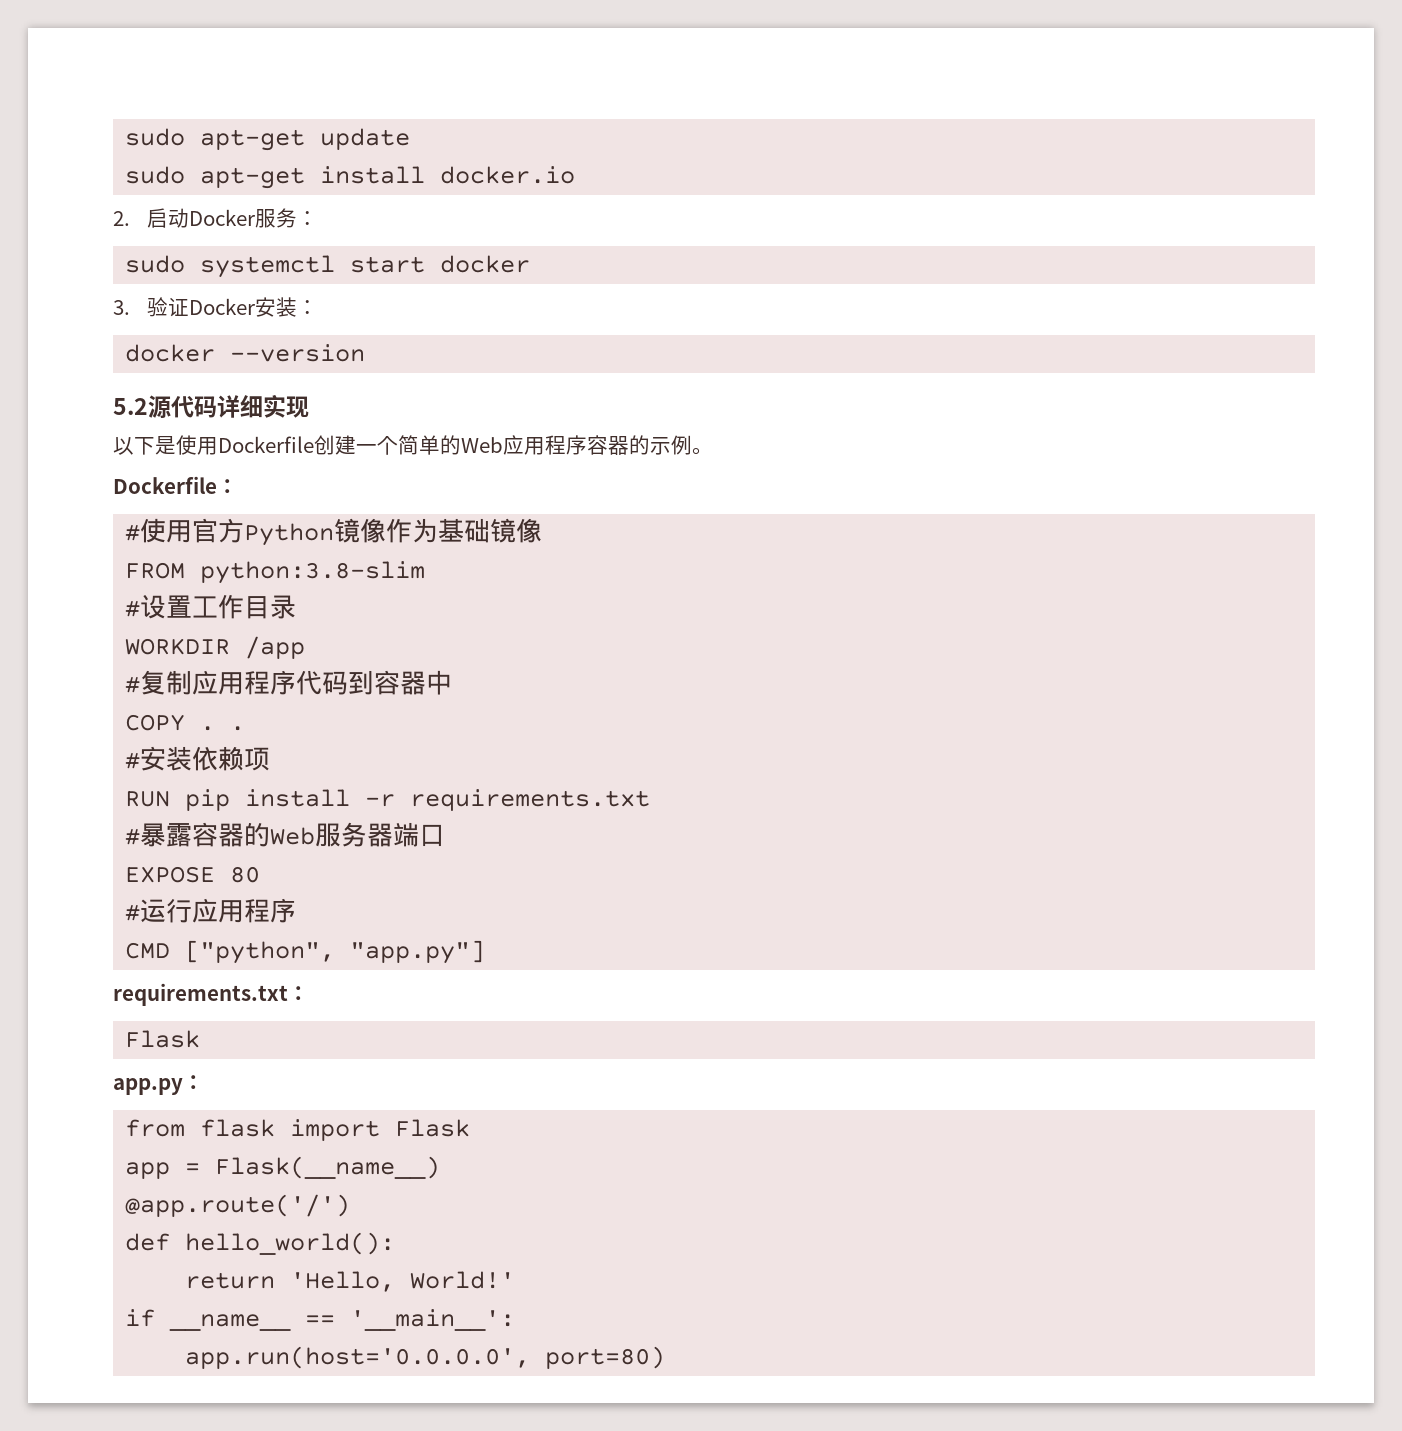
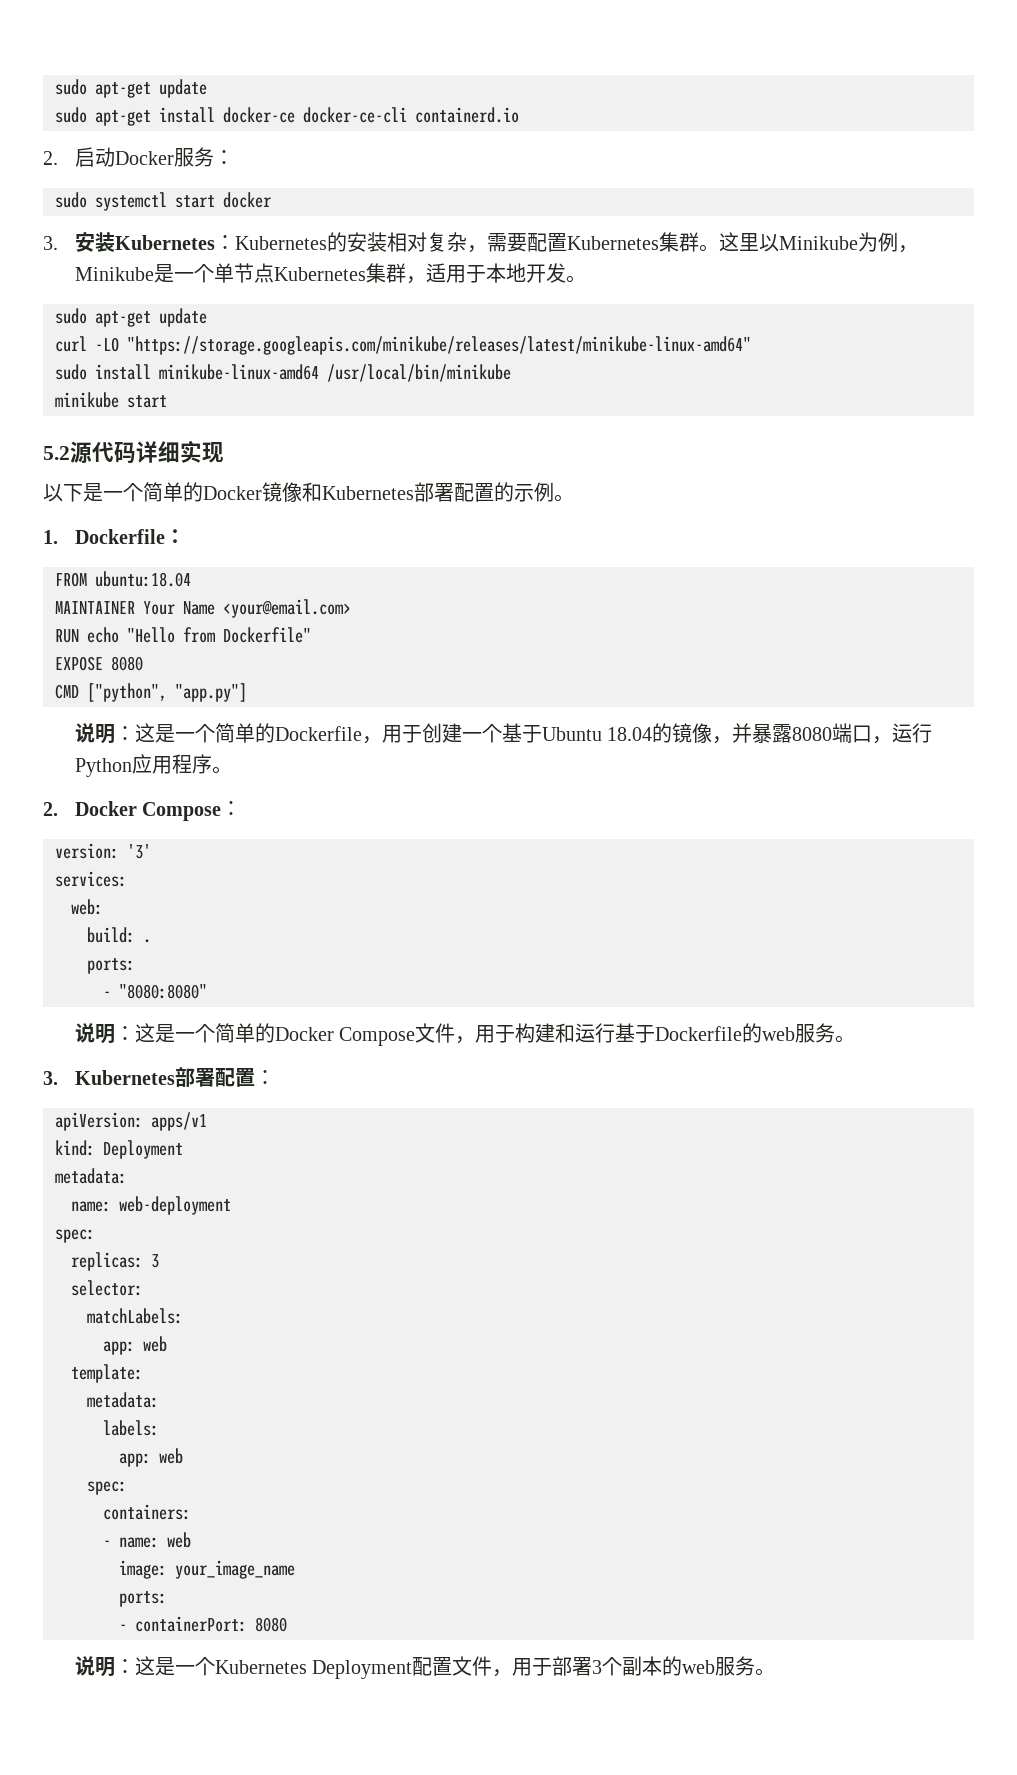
- sudo apt-get install docker.io
+ sudo apt-get install docker-ce docker-ce-cli containerd.io
- 3.验证Docker安装：
- docker --version
+ 3.安装Kubernetes：Kubernetes的安装相对复杂，需要配置Kubernetes集群。这里以Minikube为例，Minikube是一个单节点Kubernetes集群，适用于本地开发。
+ sudo apt-get update
+ curl -LO "https://storage.googleapis.com/minikube/releases/latest/minikube-linux-amd64"
+ sudo install minikube-linux-amd64 /usr/local/bin/minikube
+ minikube start
- 以下是使用Dockerfile创建一个简单的Web应用程序容器的示例。
+ 以下是一个简单的Docker镜像和Kubernetes部署配置的示例。
- Dockerfile：
+ 1. Dockerfile：
- #使用官方Python镜像作为基础镜像
- FROM python:3.8-slim
- #设置工作目录
- WORKDIR /app
- #复制应用程序代码到容器中
- COPY . .
- #安装依赖项
- RUN pip install -r requirements.txt
- #暴露容器的Web服务器端口
- EXPOSE 80
- #运行应用程序
+ FROM ubuntu:18.04
+ MAINTAINER Your Name <your@email.com>
+ RUN echo "Hello from Dockerfile"
+ EXPOSE 8080
  CMD ["python", "app.py"]
- requirements.txt：
- Flask
- app.py：
- from flask import Flask
- app = Flask(__name__)
- @app.route('/')
- def hello_world():
- return 'Hello, World!'
- if __name__ == '__main__':
- app.run(host='0.0.0.0', port=80)
+ 说明：这是一个简单的Dockerfile，用于创建一个基于Ubuntu 18.04的镜像，并暴露8080端口，运行Python应用程序。
+ 2. Docker Compose：
+ version: '3'
+ services:
+ web:
+ build: .
+ ports:
+ - "8080:8080"
+ 说明：这是一个简单的Docker Compose文件，用于构建和运行基于Dockerfile的web服务。
+ 3. Kubernetes部署配置：
+ apiVersion: apps/v1
+ kind: Deployment
+ metadata:
+ name: web-deployment
+ spec:
+ replicas: 3
+ selector:
+ matchLabels:
+ app: web
+ template:
+ metadata:
+ labels:
+ app: web
+ spec:
+ containers:
+ - name: web
+ image: your_image_name
+ ports:
+ - containerPort: 8080
+ 说明：这是一个Kubernetes Deployment配置文件，用于部署3个副本的web服务。

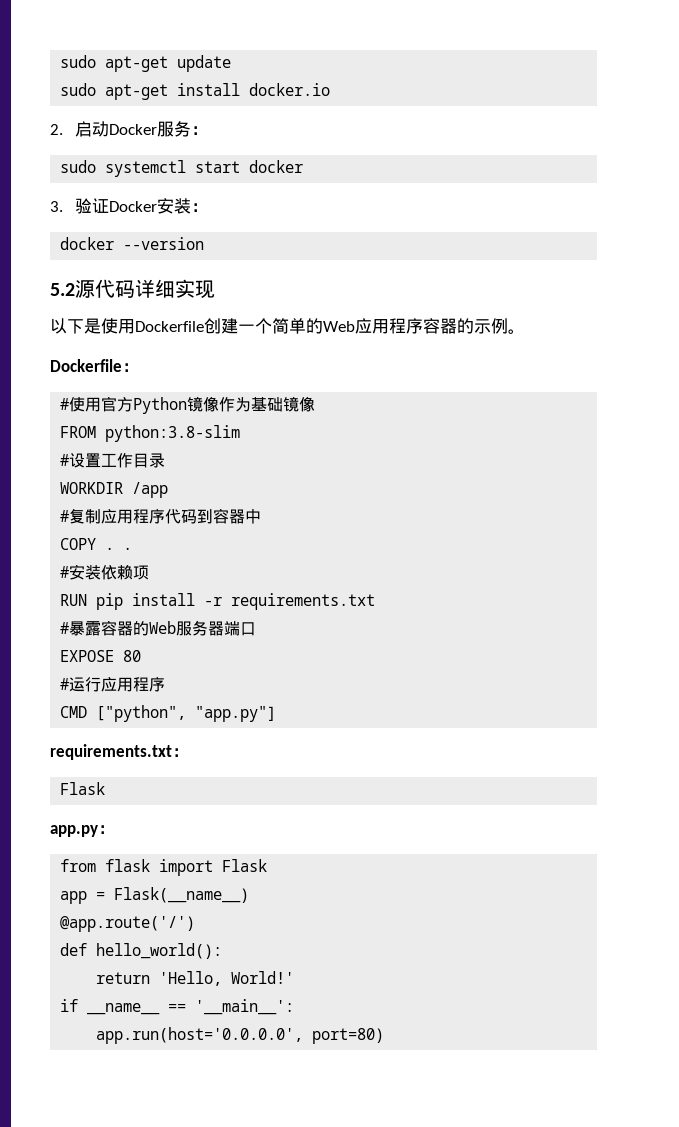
- sudo apt-get install docker-ce docker-ce-cli containerd.io
+ sudo apt-get install docker.io
- 3.安装Kubernetes：Kubernetes的安装相对复杂，需要配置Kubernetes集群。这里以Minikube为例，Minikube是一个单节点Kubernetes集群，适用于本地开发。
- sudo apt-get update
- curl -LO "https://storage.googleapis.com/minikube/releases/latest/minikube-linux-amd64"
- sudo install minikube-linux-amd64 /usr/local/bin/minikube
- minikube start
+ 3.验证Docker安装：
+ docker --version
- 以下是一个简单的Docker镜像和Kubernetes部署配置的示例。
+ 以下是使用Dockerfile创建一个简单的Web应用程序容器的示例。
- 1. Dockerfile：
+ Dockerfile：
- FROM ubuntu:18.04
- MAINTAINER Your Name <your@email.com>
- RUN echo "Hello from Dockerfile"
- EXPOSE 8080
+ #使用官方Python镜像作为基础镜像
+ FROM python:3.8-slim
+ #设置工作目录
+ WORKDIR /app
+ #复制应用程序代码到容器中
+ COPY . .
+ #安装依赖项
+ RUN pip install -r requirements.txt
+ #暴露容器的Web服务器端口
+ EXPOSE 80
+ #运行应用程序
  CMD ["python", "app.py"]
- 说明：这是一个简单的Dockerfile，用于创建一个基于Ubuntu 18.04的镜像，并暴露8080端口，运行Python应用程序。
- 2. Docker Compose：
- version: '3'
- services:
- web:
- build: .
- ports:
- - "8080:8080"
- 说明：这是一个简单的Docker Compose文件，用于构建和运行基于Dockerfile的web服务。
- 3. Kubernetes部署配置：
- apiVersion: apps/v1
- kind: Deployment
- metadata:
- name: web-deployment
- spec:
- replicas: 3
- selector:
- matchLabels:
- app: web
- template:
- metadata:
- labels:
- app: web
- spec:
- containers:
- - name: web
- image: your_image_name
- ports:
- - containerPort: 8080
- 说明：这是一个Kubernetes Deployment配置文件，用于部署3个副本的web服务。
+ requirements.txt：
+ Flask
+ app.py：
+ from flask import Flask
+ app = Flask(__name__)
+ @app.route('/')
+ def hello_world():
+ return 'Hello, World!'
+ if __name__ == '__main__':
+ app.run(host='0.0.0.0', port=80)

